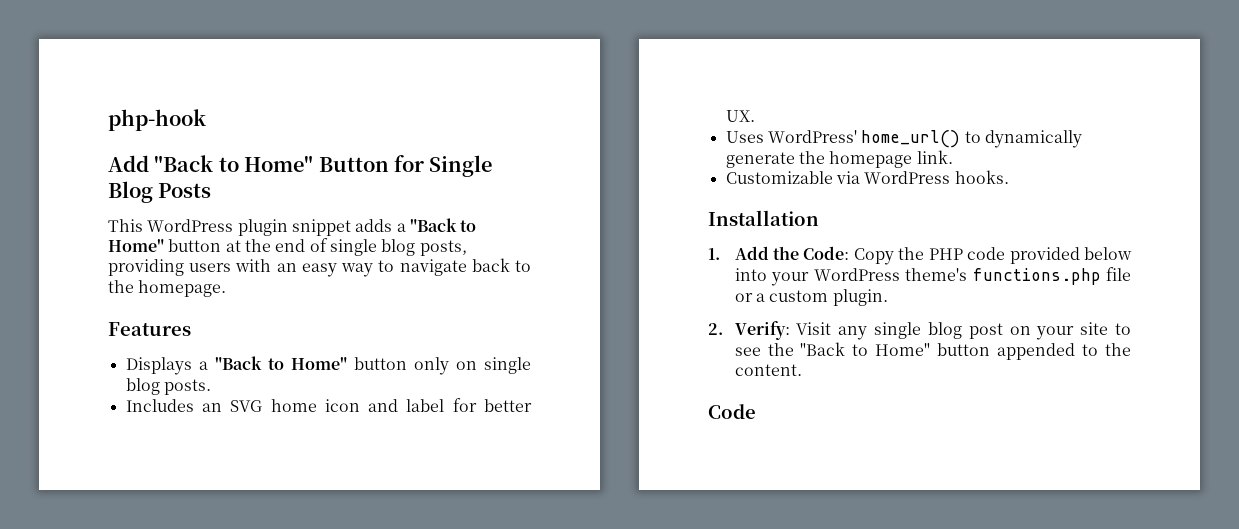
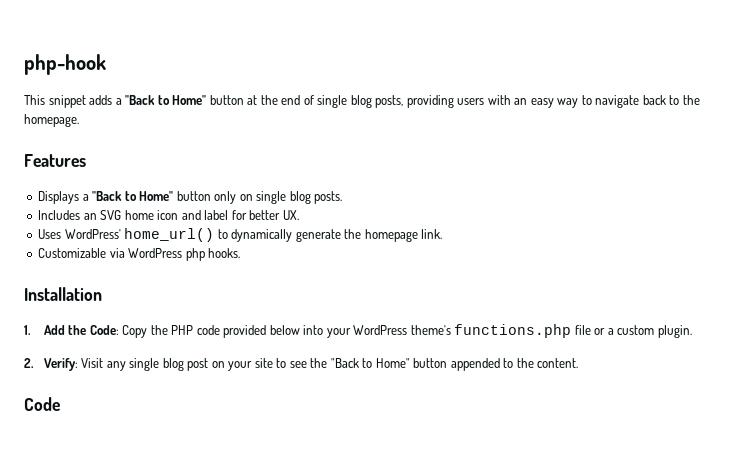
- Add "Back to Home" Button for Single Blog Posts
- This WordPress plugin snippet adds a "Back to Home" button at the end of single blog posts, providing users with an easy way to navigate back to the homepage.
+ This snippet adds a "Back to Home" button at the end of single blog posts, providing users with an easy way to navigate back to the homepage.
- Customizable via WordPress hooks.
+ Customizable via WordPress php hooks.

